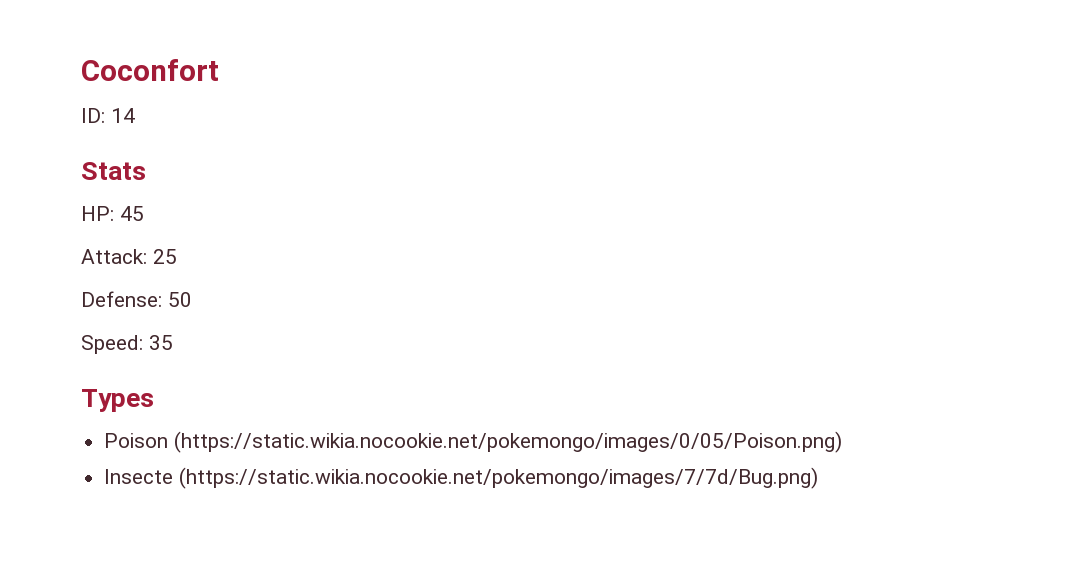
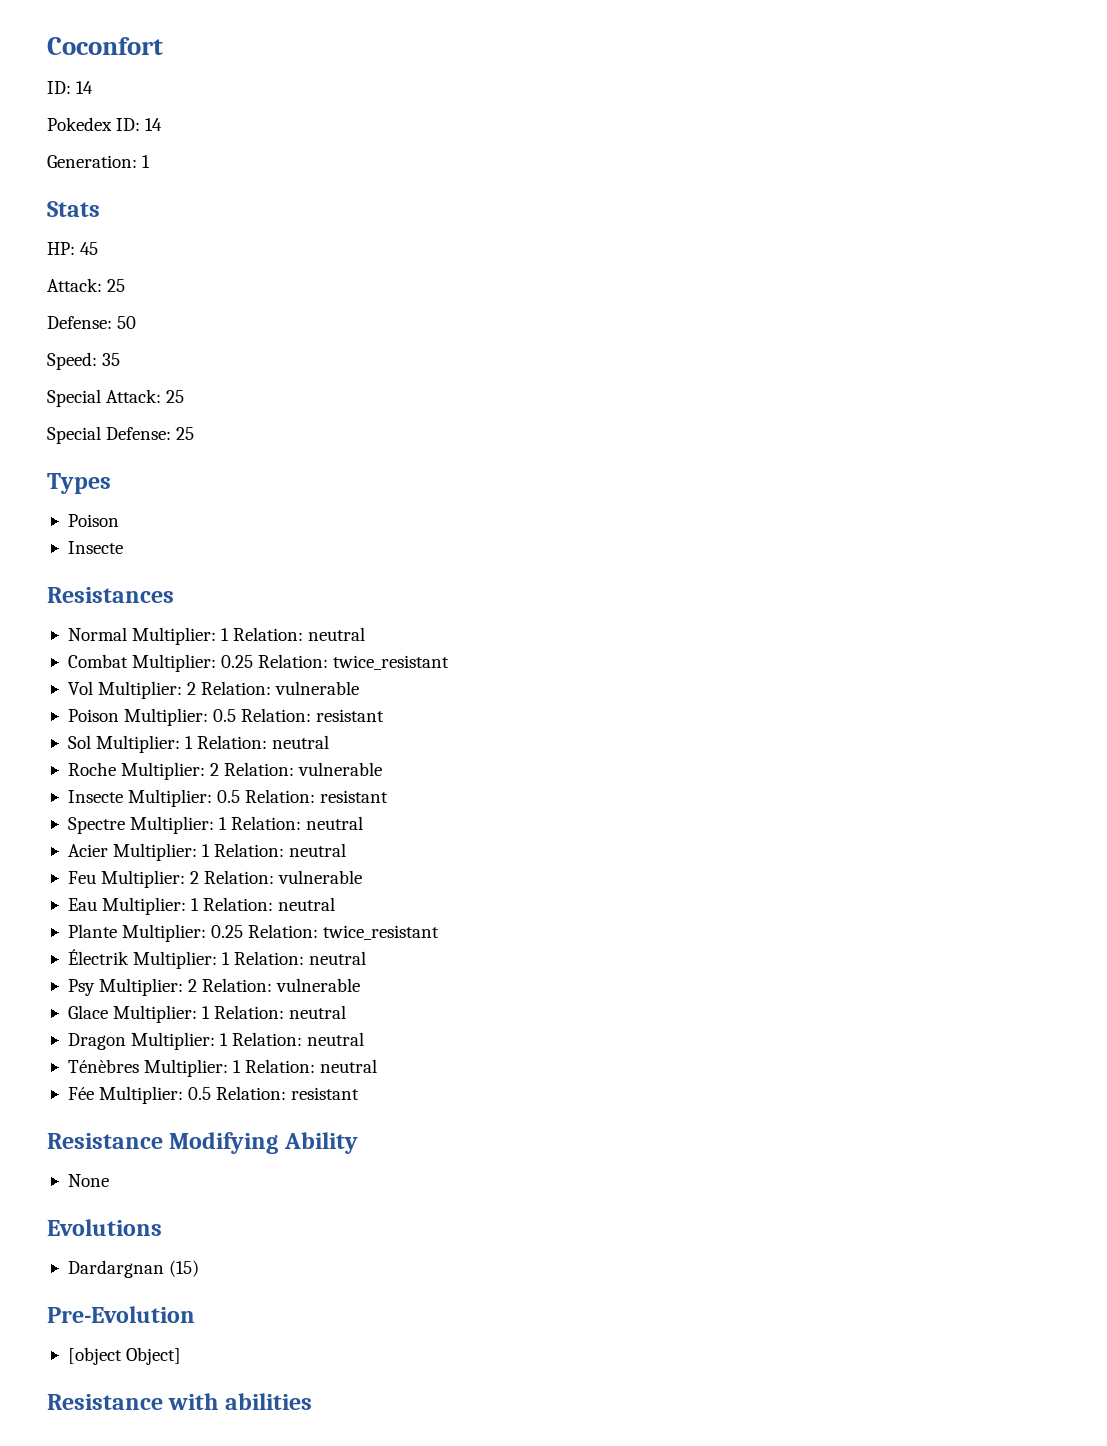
+ Pokedex ID: 14
+ Generation: 1
+ Special Attack: 25
+ Special Defense: 25
  Types
- Poison (https://static.wikia.nocookie.net/pokemongo/images/0/05/Poison.png)
- Insecte (https://static.wikia.nocookie.net/pokemongo/images/7/7d/Bug.png)
+ Poison
+ Insecte
+ Resistances
+ Normal Multiplier: 1 Relation: neutral
+ Combat Multiplier: 0.25 Relation: twice_resistant
+ Vol Multiplier: 2 Relation: vulnerable
+ Poison Multiplier: 0.5 Relation: resistant
+ Sol Multiplier: 1 Relation: neutral
+ Roche Multiplier: 2 Relation: vulnerable
+ Insecte Multiplier: 0.5 Relation: resistant
+ Spectre Multiplier: 1 Relation: neutral
+ Acier Multiplier: 1 Relation: neutral
+ Feu Multiplier: 2 Relation: vulnerable
+ Eau Multiplier: 1 Relation: neutral
+ Plante Multiplier: 0.25 Relation: twice_resistant
+ Électrik Multiplier: 1 Relation: neutral
+ Psy Multiplier: 2 Relation: vulnerable
+ Glace Multiplier: 1 Relation: neutral
+ Dragon Multiplier: 1 Relation: neutral
+ Ténèbres Multiplier: 1 Relation: neutral
+ Fée Multiplier: 0.5 Relation: resistant
+ Resistance Modifying Ability
+ None
+ Evolutions
+ Dardargnan (15)
+ Pre-Evolution
+ [object Object]
+ Resistance with abilities

